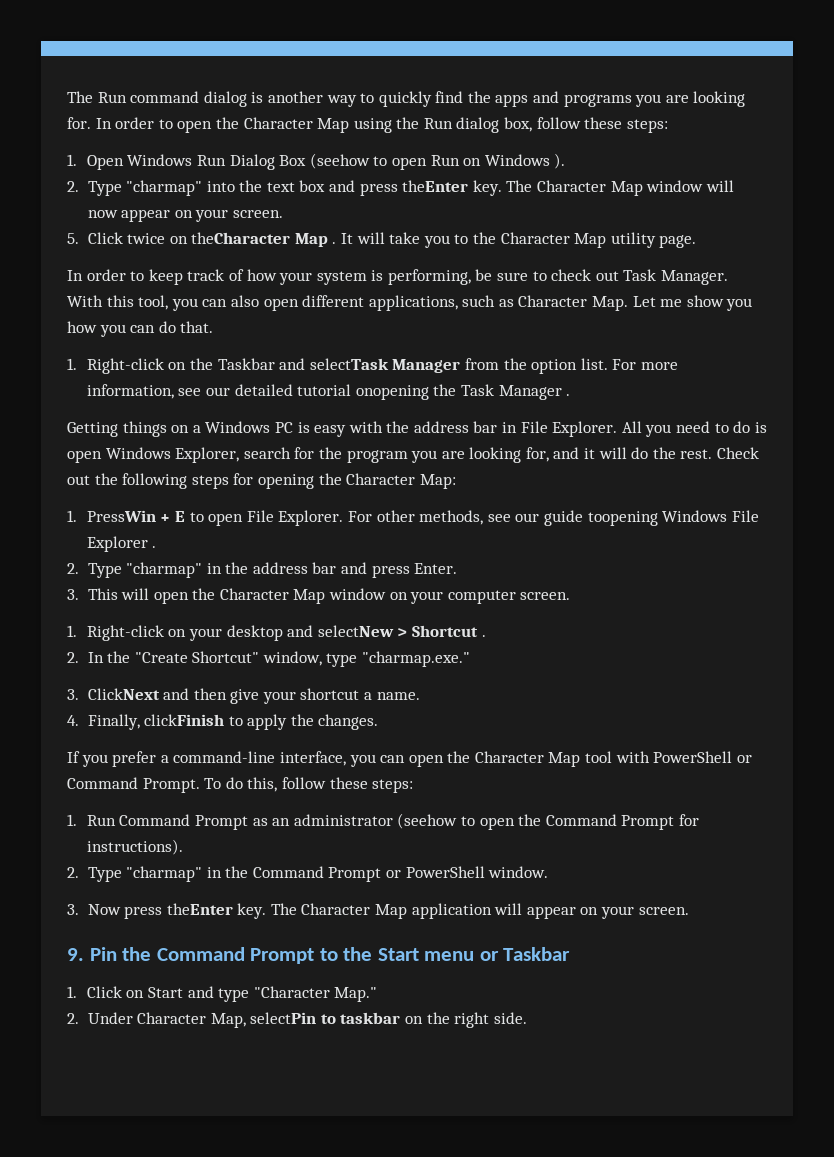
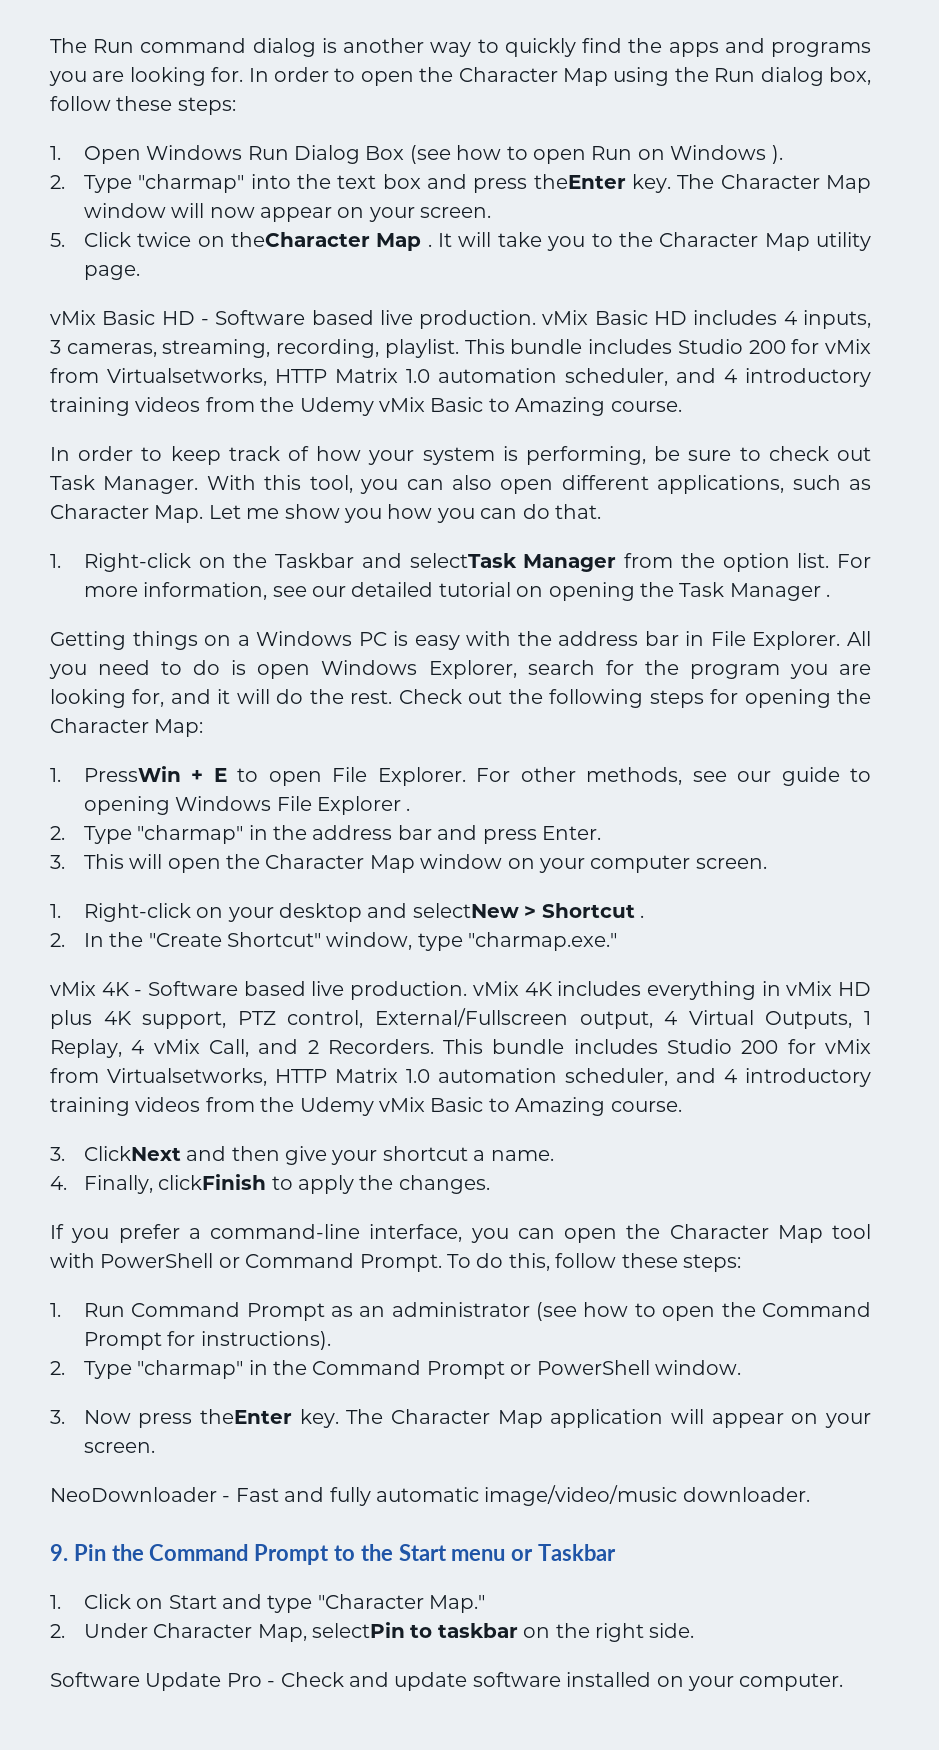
- 1. Open Windows Run Dialog Box (seehow to open Run on Windows ).
+ 1. Open Windows Run Dialog Box (see how to open Run on Windows ).
+ vMix Basic HD - Software based live production. vMix Basic HD includes 4 inputs, 3 cameras, streaming, recording, playlist. This bundle includes Studio 200 for vMix from Virtualsetworks, HTTP Matrix 1.0 automation scheduler, and 4 introductory training videos from the Udemy vMix Basic to Amazing course.
- For more information, see our detailed tutorial onopening the Task Manager .
+ For more information, see our detailed tutorial on opening the Task Manager .
- For other methods, see our guide toopening Windows File Explorer .
+ For other methods, see our guide to opening Windows File Explorer .
+ vMix 4K - Software based live production. vMix 4K includes everything in vMix HD plus 4K support, PTZ control, External/Fullscreen output, 4 Virtual Outputs, 1 Replay, 4 vMix Call, and 2 Recorders. This bundle includes Studio 200 for vMix from Virtualsetworks, HTTP Matrix 1.0 automation scheduler, and 4 introductory training videos from the Udemy vMix Basic to Amazing course.
- 1. Run Command Prompt as an administrator (seehow to open the Command Prompt for instructions).
+ 1. Run Command Prompt as an administrator (see how to open the Command Prompt for instructions).
+ NeoDownloader - Fast and fully automatic image/video/music downloader.
+ Software Update Pro - Check and update software installed on your computer.

